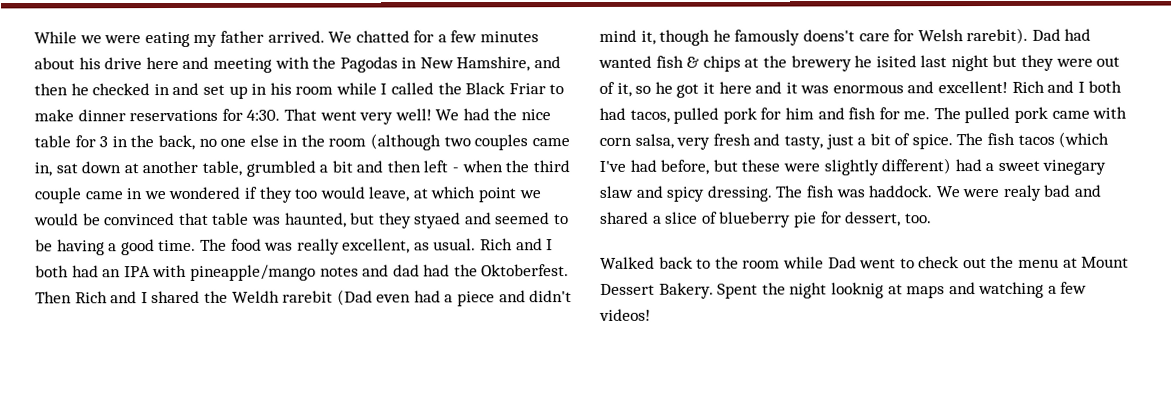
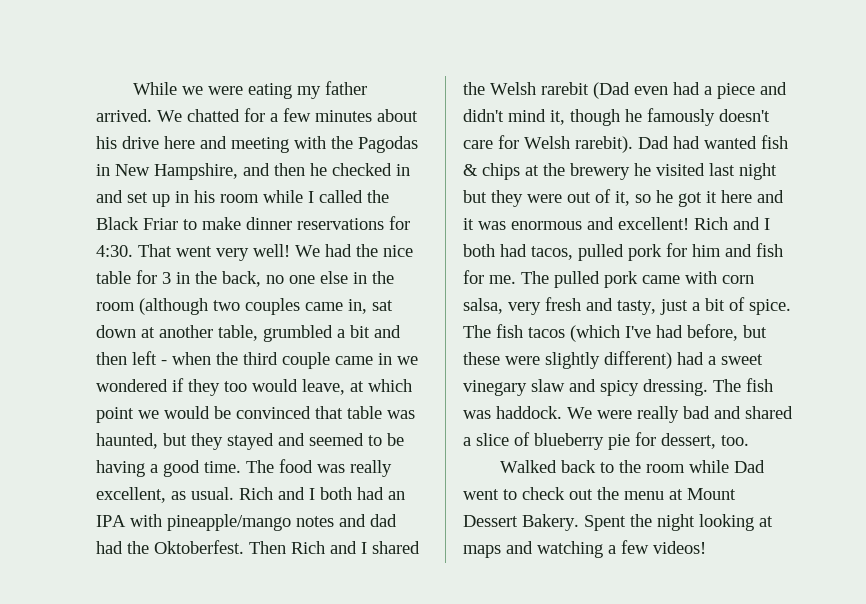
- We chatted for a few minutes about his drive here and meeting with the Pagodas in New Hamshire, and then he checked in and set up in his room while I called the Black Friar to make dinner reservations for 4:30.
+ We chatted for a few minutes about his drive here and meeting with the Pagodas in New Hampshire, and then he checked in and set up in his room while I called the Black Friar to make dinner reservations for 4:30.
- We had the nice table for 3 in the back, no one else in the room (although two couples came in, sat down at another table, grumbled a bit and then left - when the third couple came in we wondered if they too would leave, at which point we would be convinced that table was haunted, but they styaed and seemed to be having a good time.
+ We had the nice table for 3 in the back, no one else in the room (although two couples came in, sat down at another table, grumbled a bit and then left - when the third couple came in we wondered if they too would leave, at which point we would be convinced that table was haunted, but they stayed and seemed to be having a good time.
- Then Rich and I shared the Weldh rarebit (Dad even had a piece and didn't mind it, though he famously doens't care for Welsh rarebit).
+ Then Rich and I shared the Welsh rarebit (Dad even had a piece and didn't mind it, though he famously doesn't care for Welsh rarebit).
- Dad had wanted fish & chips at the brewery he isited last night but they were out of it, so he got it here and it was enormous and excellent!
+ Dad had wanted fish & chips at the brewery he visited last night but they were out of it, so he got it here and it was enormous and excellent!
- We were realy bad and shared a slice of blueberry pie for dessert, too.
+ We were really bad and shared a slice of blueberry pie for dessert, too.
- Spent the night looknig at maps and watching a few videos!
+ Spent the night looking at maps and watching a few videos!

